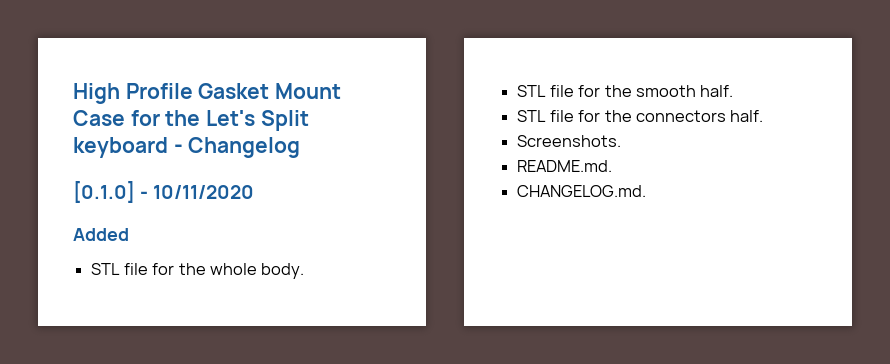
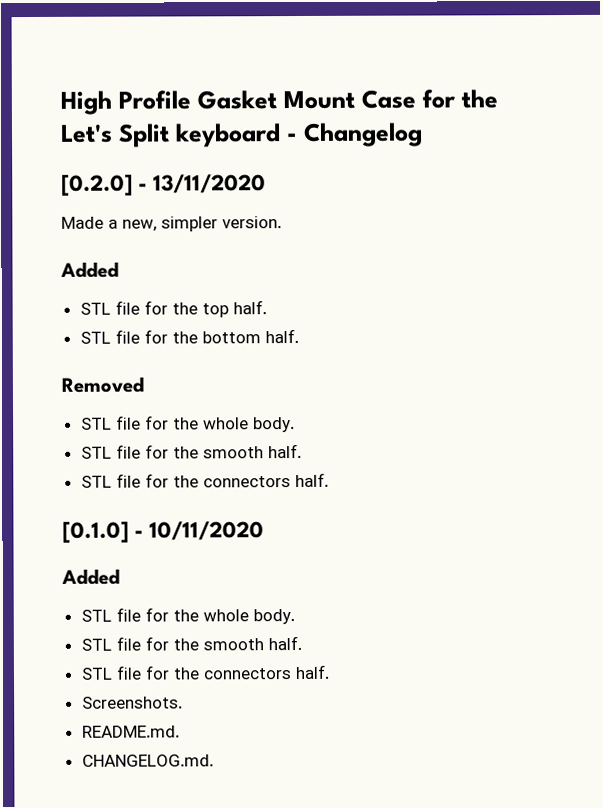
+ [0.2.0] - 13/11/2020
+ Made a new, simpler version.
+ Added
+ STL file for the top half.
+ STL file for the bottom half.
+ Removed
+ STL file for the whole body.
+ STL file for the smooth half.
+ STL file for the connectors half.

